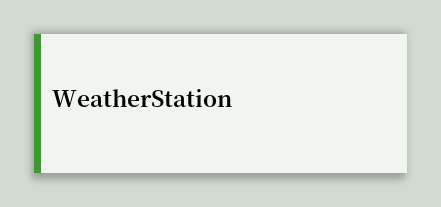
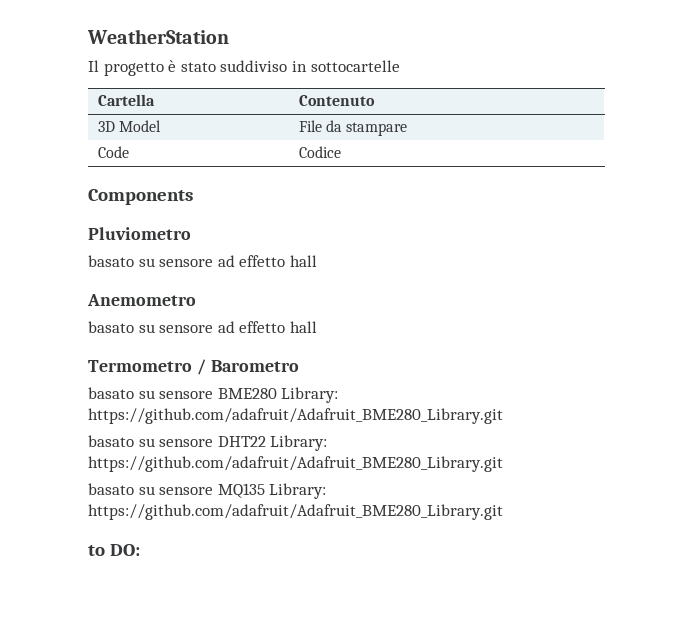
+ Il progetto è stato suddiviso in sottocartelle
+ Cartella | Contenuto
+ 3D Model | File da stampare
+ Code | Codice
+ Components
+ Pluviometro
+ basato su sensore ad effetto hall
+ Anemometro
+ basato su sensore ad effetto hall
+ Termometro / Barometro
+ basato su sensore BME280 Library: https://github.com/adafruit/Adafruit_BME280_Library.git
+ basato su sensore DHT22 Library: https://github.com/adafruit/Adafruit_BME280_Library.git
+ basato su sensore MQ135 Library: https://github.com/adafruit/Adafruit_BME280_Library.git
+ to DO:

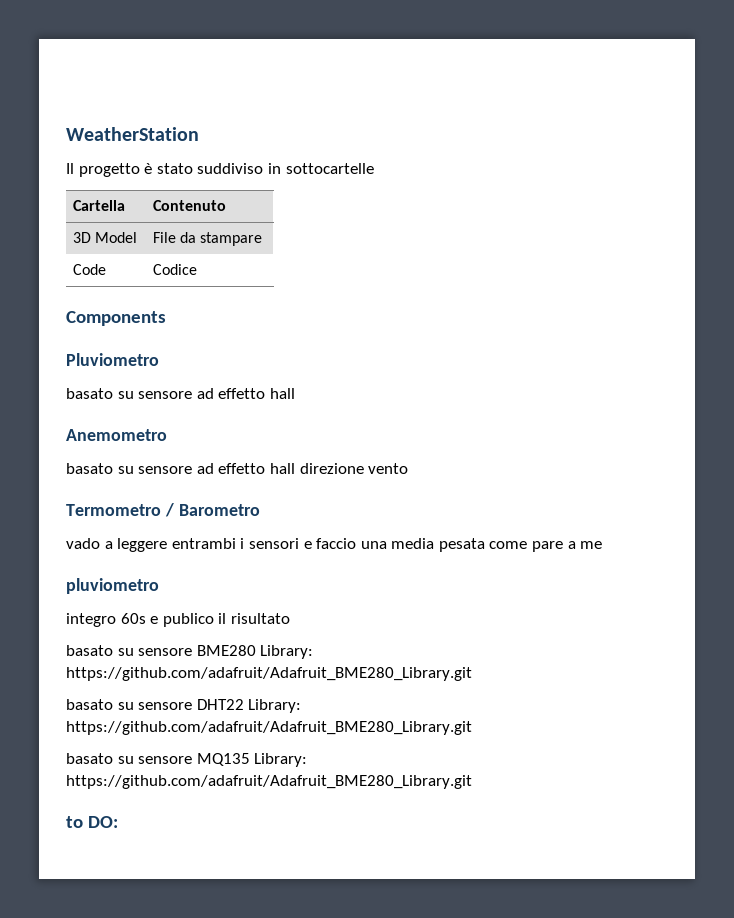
  Anemometro
- basato su sensore ad effetto hall
+ basato su sensore ad effetto hall direzione vento
+ vado a leggere entrambi i sensori e faccio una media pesata come pare a me
+ pluviometro
+ integro 60s e publico il risultato

